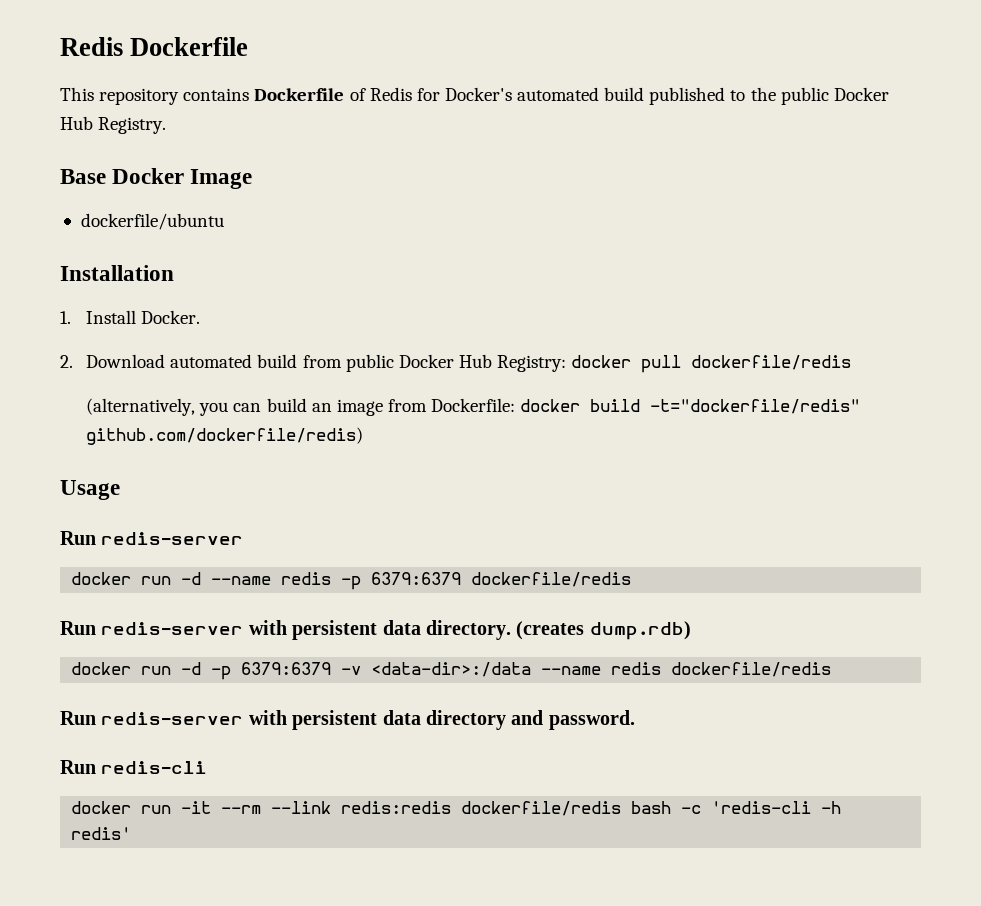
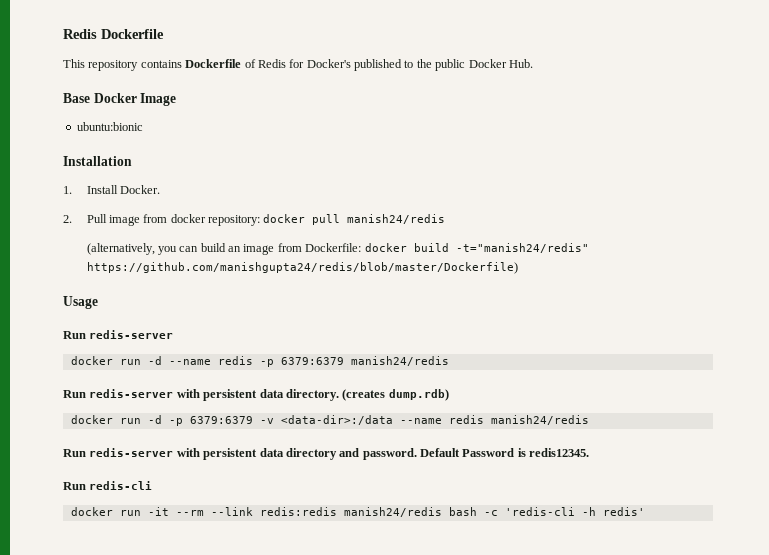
- This repository contains Dockerfile of Redis for Docker's automated build published to the public Docker Hub Registry.
+ This repository contains Dockerfile of Redis for Docker's published to the public Docker Hub.
- dockerfile/ubuntu
+ ubuntu:bionic
- 2. Download automated build from public Docker Hub Registry: docker pull dockerfile/redis
+ 2. Pull image from docker repository: docker pull manish24/redis
- (alternatively, you can build an image from Dockerfile: docker build -t="dockerfile/redis" github.com/dockerfile/redis)
+ (alternatively, you can build an image from Dockerfile: docker build -t="manish24/redis" https://github.com/manishgupta24/redis/blob/master/Dockerfile)
- docker run -d --name redis -p 6379:6379 dockerfile/redis
+ docker run -d --name redis -p 6379:6379 manish24/redis
- docker run -d -p 6379:6379 -v <data-dir>:/data --name redis dockerfile/redis
+ docker run -d -p 6379:6379 -v <data-dir>:/data --name redis manish24/redis
+ Default Password is redis12345.
- docker run -it --rm --link redis:redis dockerfile/redis bash -c 'redis-cli -h redis'
+ docker run -it --rm --link redis:redis manish24/redis bash -c 'redis-cli -h redis'

